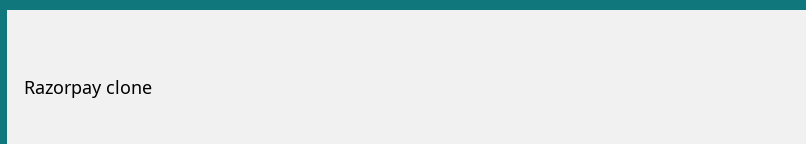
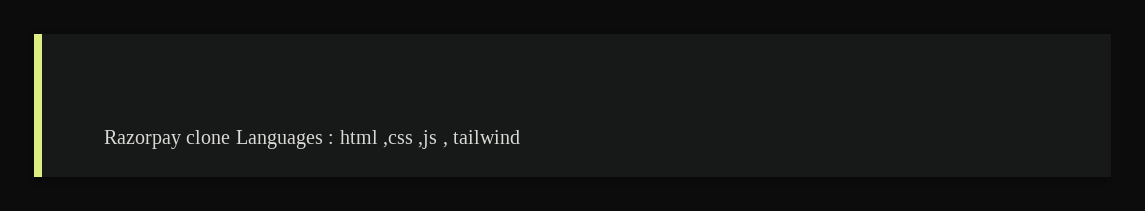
- Razorpay clone
+ Razorpay clone Languages : html ,css ,js , tailwind

